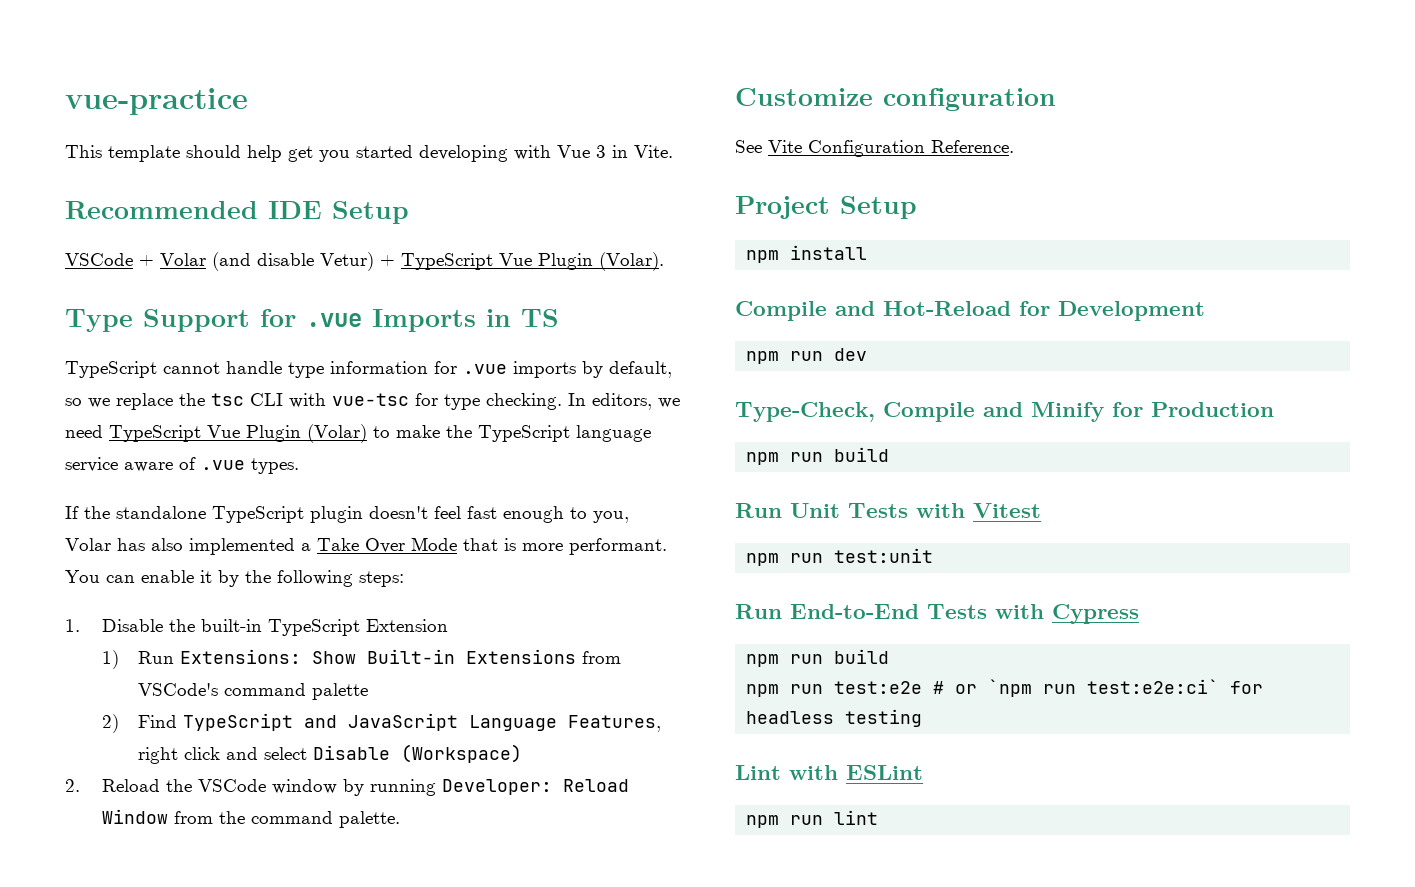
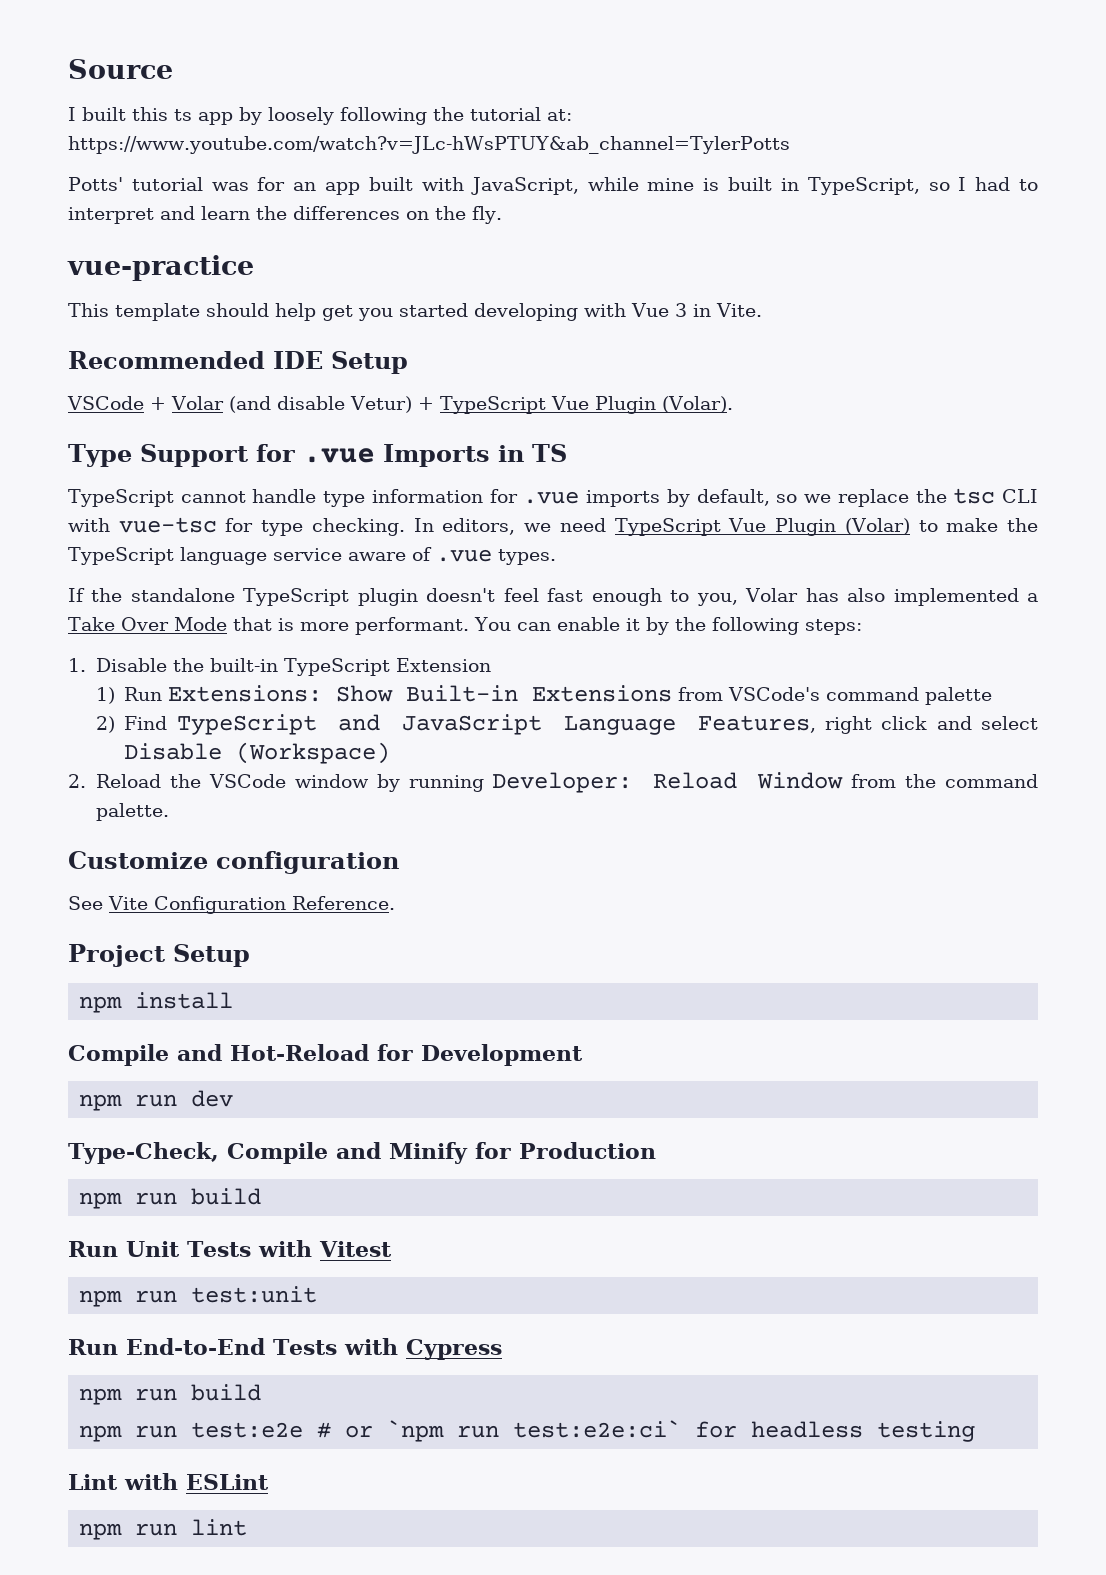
+ Source
+ I built this ts app by loosely following the tutorial at: https://www.youtube.com/watch?v=JLc-hWsPTUY&ab_channel=TylerPotts
+ Potts' tutorial was for an app built with JavaScript, while mine is built in TypeScript, so I had to interpret and learn the differences on the fly.

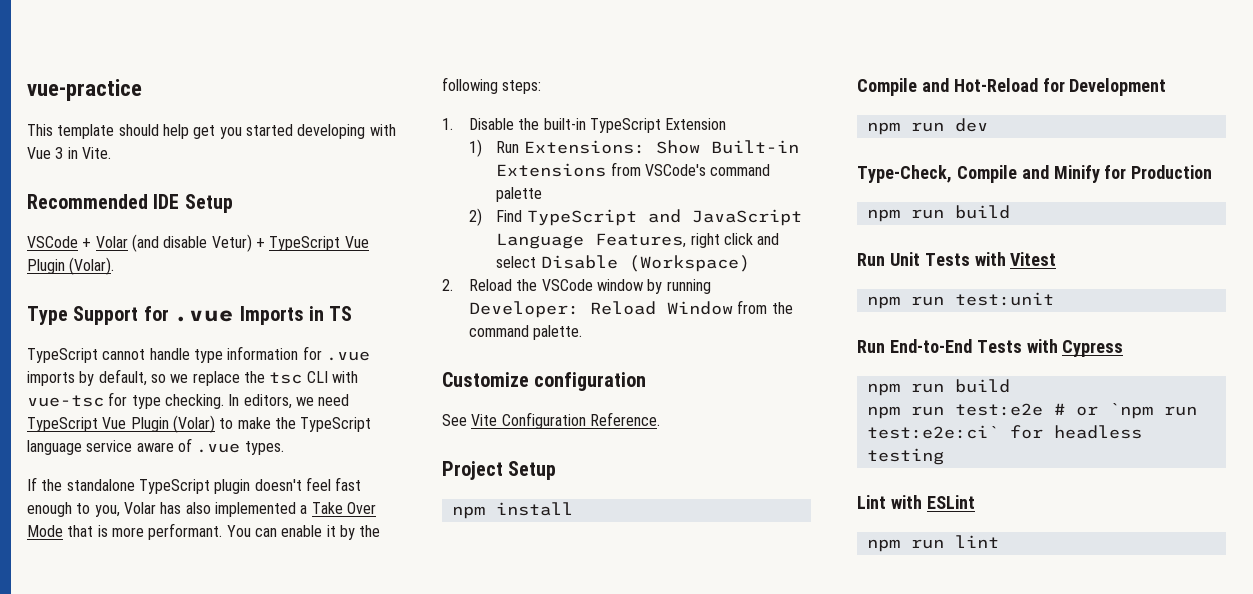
- Source
- I built this ts app by loosely following the tutorial at: https://www.youtube.com/watch?v=JLc-hWsPTUY&ab_channel=TylerPotts
- Potts' tutorial was for an app built with JavaScript, while mine is built in TypeScript, so I had to interpret and learn the differences on the fly.

